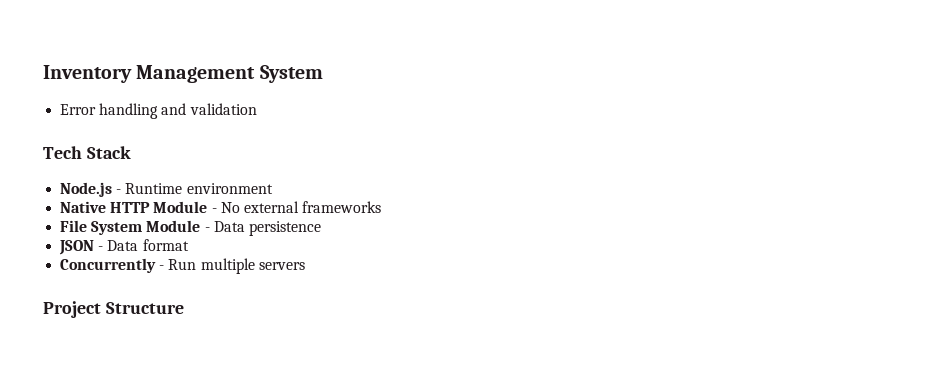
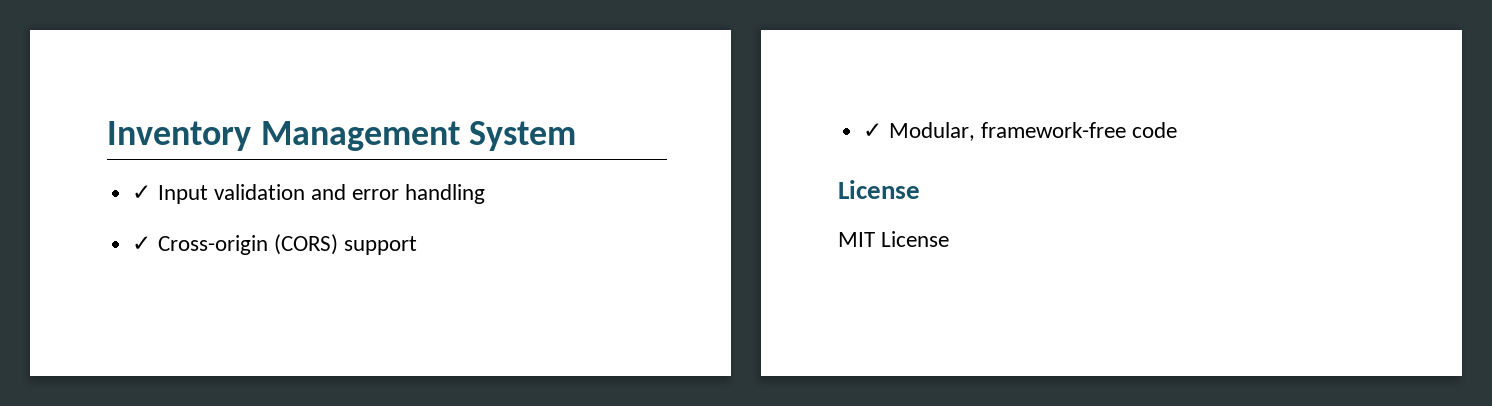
- Error handling and validation
- Tech Stack
- Node.js - Runtime environment
- Native HTTP Module - No external frameworks
- File System Module - Data persistence
- JSON - Data format
- Concurrently - Run multiple servers
- Project Structure
+ ✓ Input validation and error handling
+ ✓ Cross-origin (CORS) support
+ ✓ Modular, framework-free code
+ License
+ MIT License

